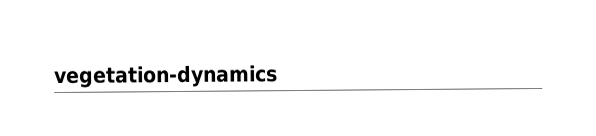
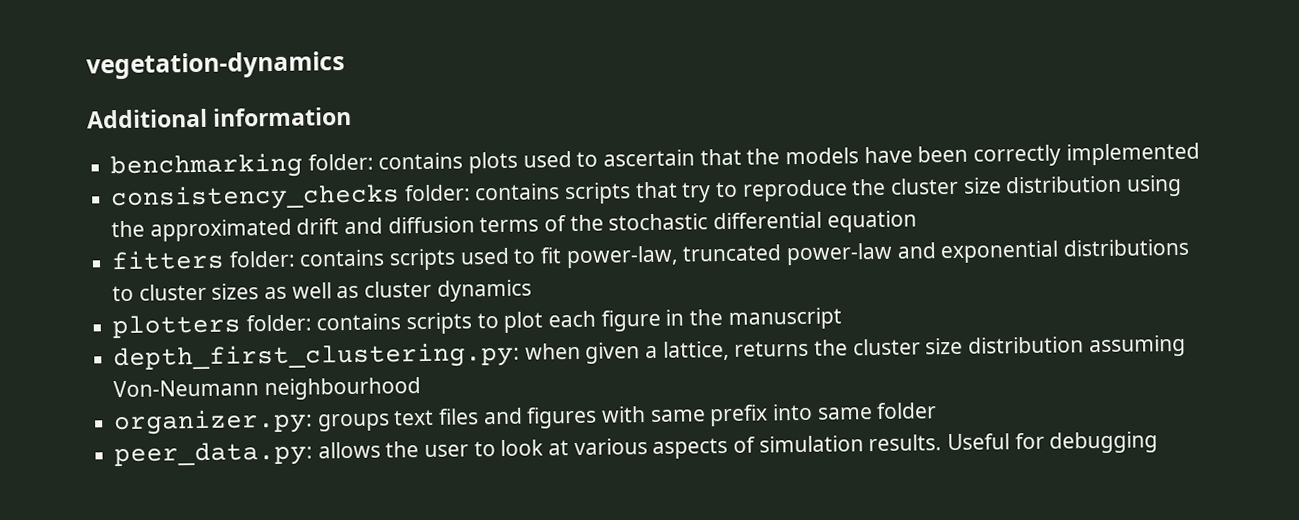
+ Additional information
+ benchmarking folder: contains plots used to ascertain that the models have been correctly implemented
+ consistency_checks folder: contains scripts that try to reproduce the cluster size distribution using the approximated drift and diffusion terms of the stochastic differential equation
+ fitters folder: contains scripts used to fit power-law, truncated power-law and exponential distributions to cluster sizes as well as cluster dynamics
+ plotters folder: contains scripts to plot each figure in the manuscript
+ depth_first_clustering.py: when given a lattice, returns the cluster size distribution assuming Von-Neumann neighbourhood
+ organizer.py: groups text files and figures with same prefix into same folder
+ peer_data.py: allows the user to look at various aspects of simulation results. Useful for debugging

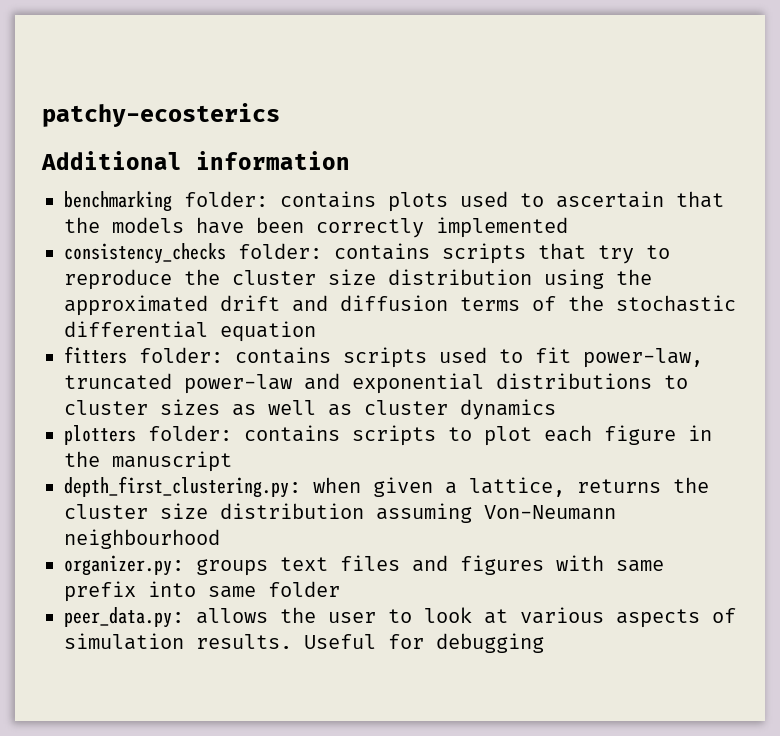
- vegetation-dynamics
+ patchy-ecosterics

